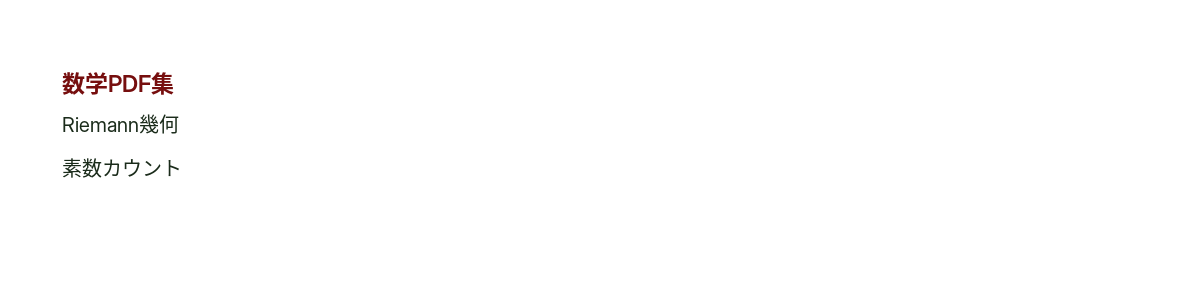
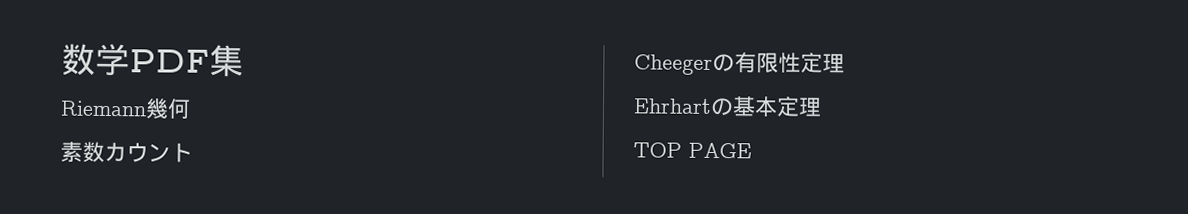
+ Cheegerの有限性定理
+ Ehrhartの基本定理
+ TOP PAGE

